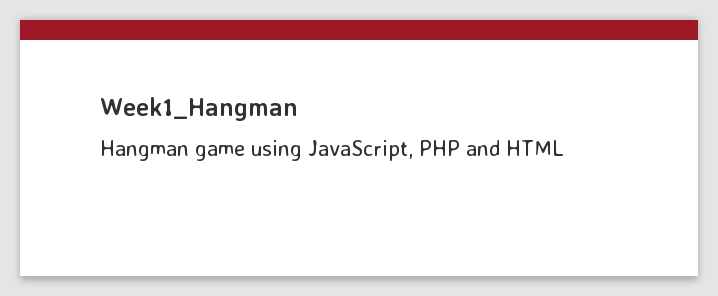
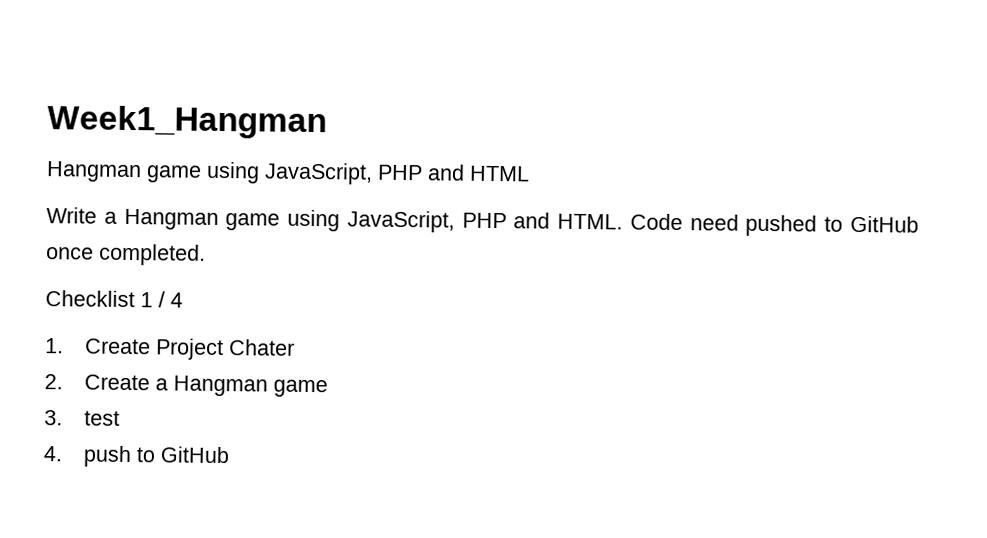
+ Write a Hangman game using JavaScript, PHP and HTML. Code need pushed to GitHub once completed.
+ Checklist 1 / 4
+ 1. Create Project Chater
+ 2. Create a Hangman game
+ 3. test
+ 4. push to GitHub

